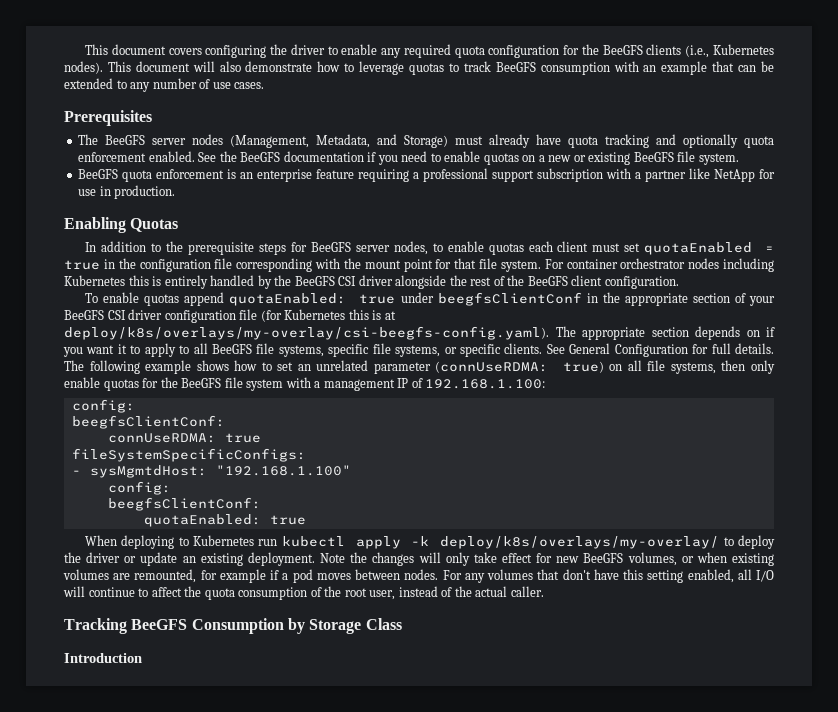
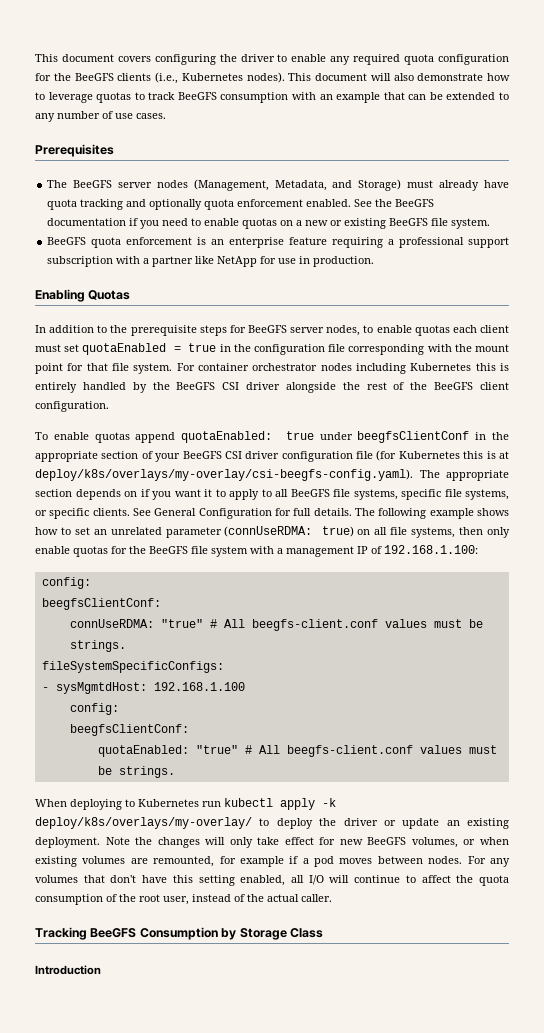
- connUseRDMA: true
+ connUseRDMA: "true" # All beegfs-client.conf values must be strings.
- - sysMgmtdHost: "192.168.1.100"
+ - sysMgmtdHost: 192.168.1.100
  config:
  beegfsClientConf:
- quotaEnabled: true
+ quotaEnabled: "true" # All beegfs-client.conf values must be strings.

